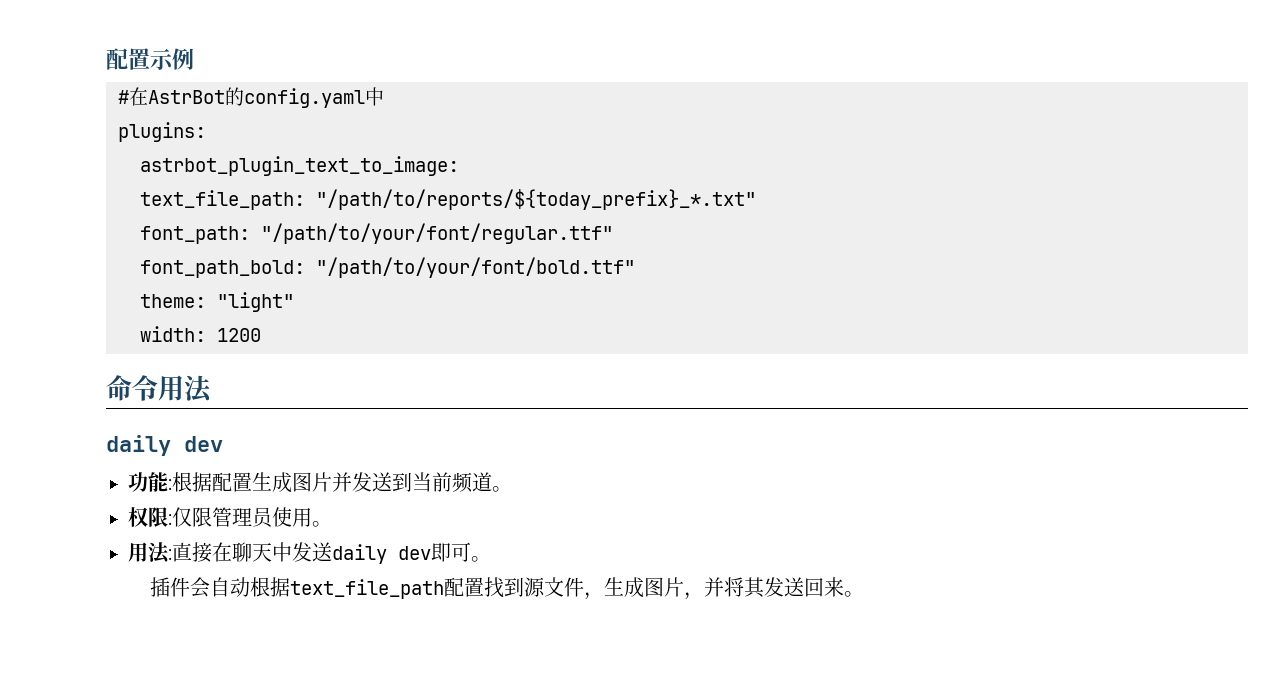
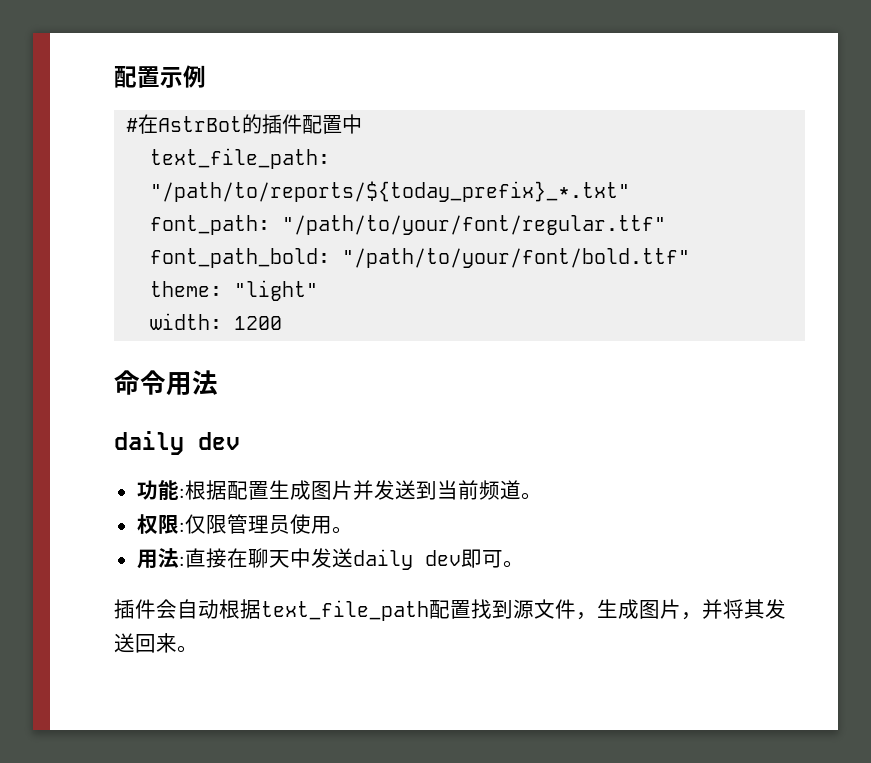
- #在AstrBot的config.yaml中
- plugins:
- astrbot_plugin_text_to_image:
+ #在AstrBot的插件配置中

